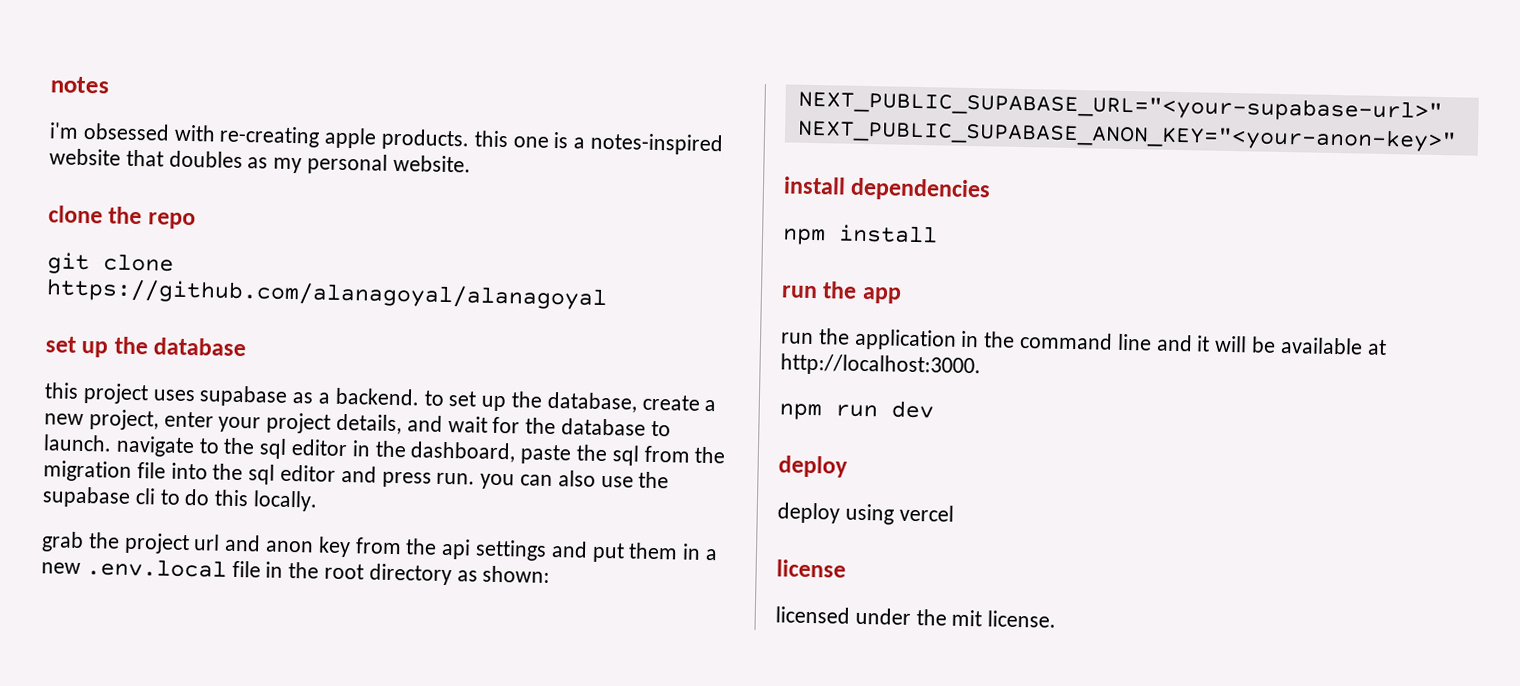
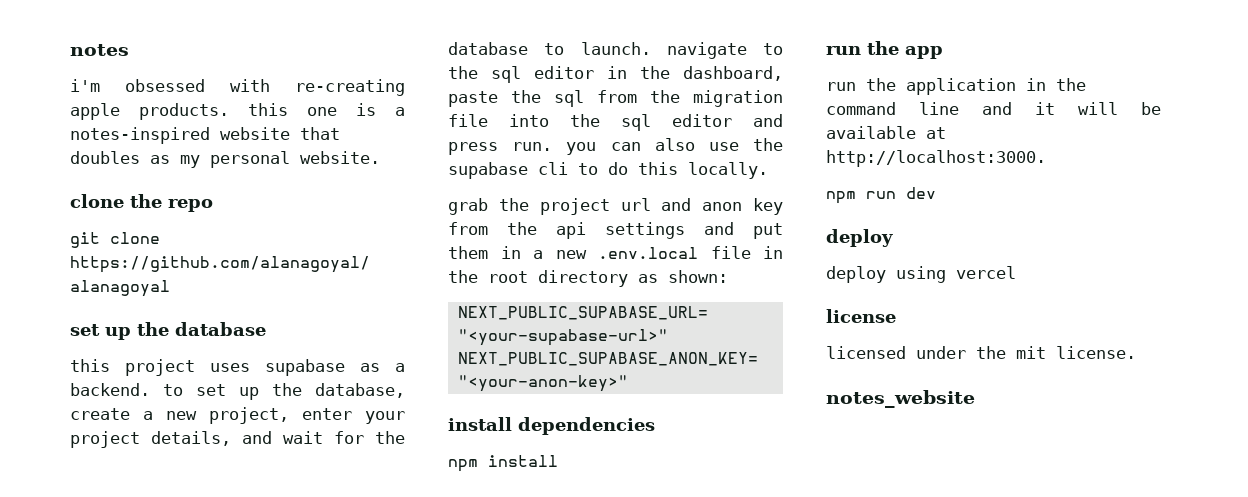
+ notes_website

